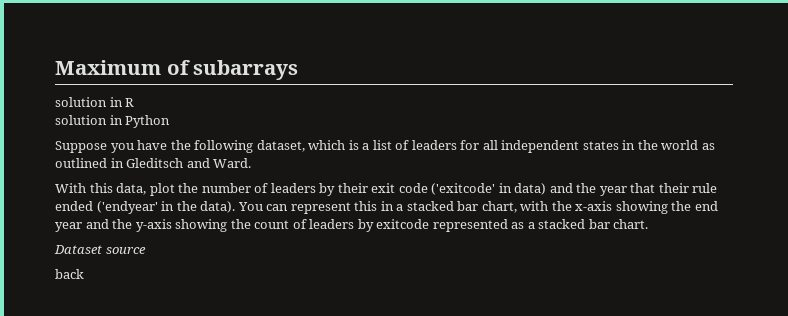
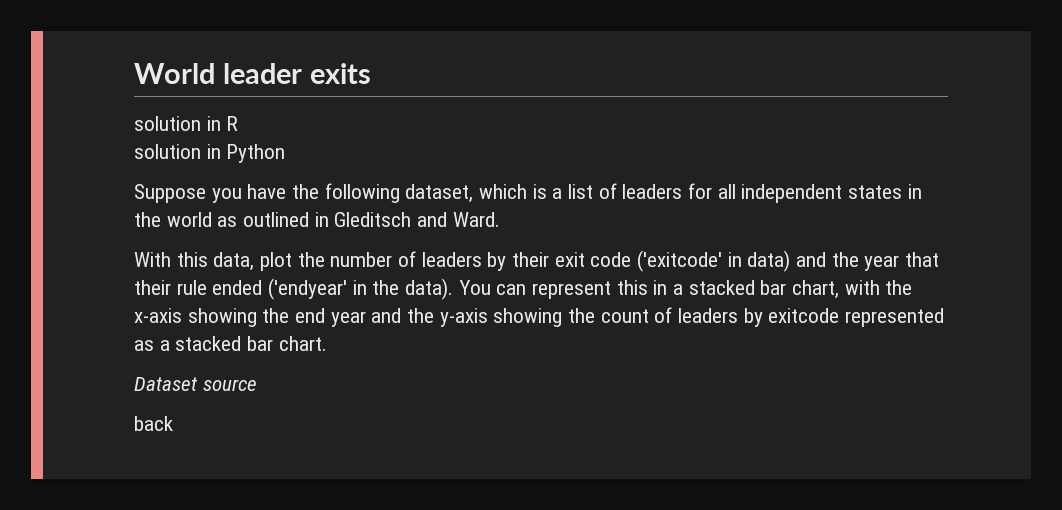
- Maximum of subarrays
+ World leader exits

